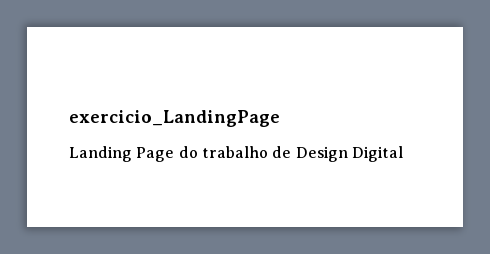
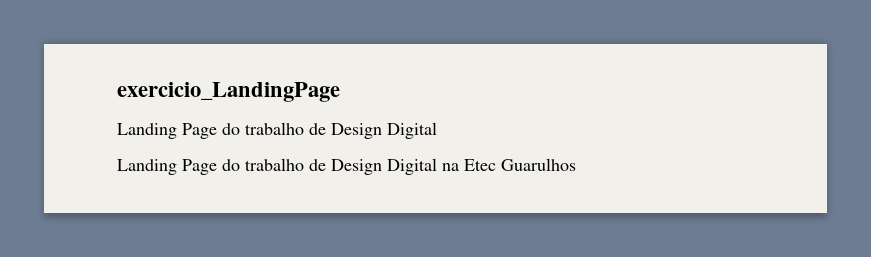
+ Landing Page do trabalho de Design Digital na Etec Guarulhos

